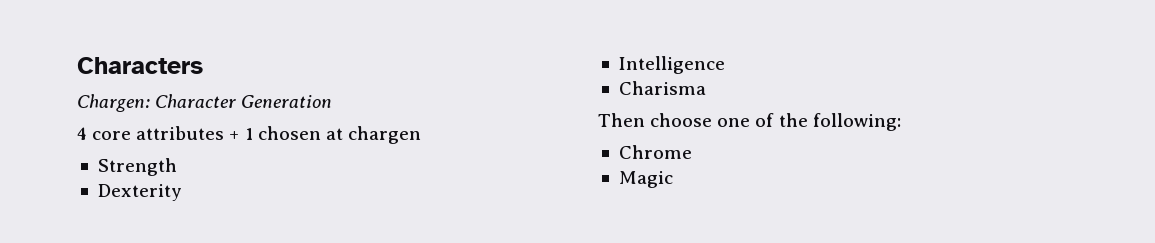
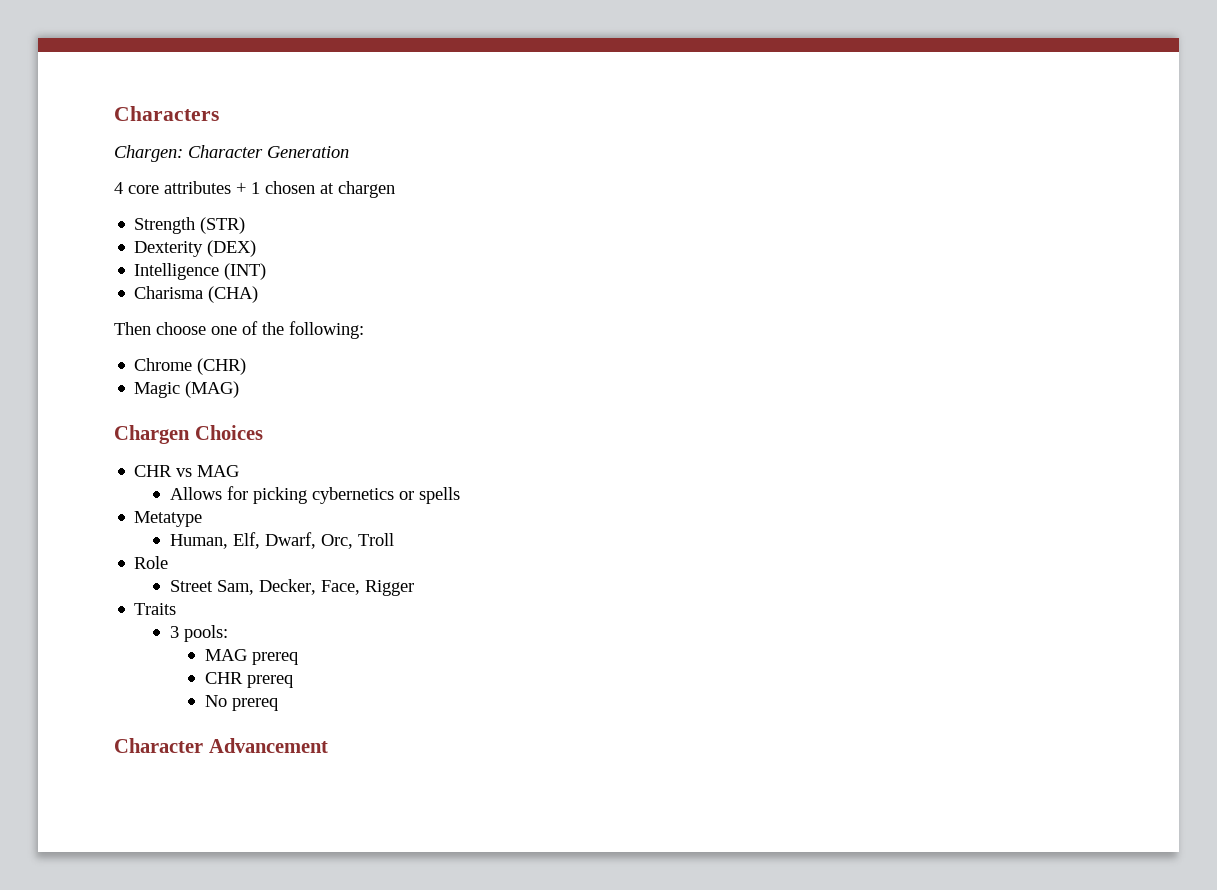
- Strength
+ Strength (STR)
- Dexterity
+ Dexterity (DEX)
- Intelligence
+ Intelligence (INT)
- Charisma
+ Charisma (CHA)
- Chrome
+ Chrome (CHR)
- Magic
+ Magic (MAG)
+ Chargen Choices
+ CHR vs MAG
+ Allows for picking cybernetics or spells
+ Metatype
+ Human, Elf, Dwarf, Orc, Troll
+ Role
+ Street Sam, Decker, Face, Rigger
+ Traits
+ 3 pools:
+ MAG prereq
+ CHR prereq
+ No prereq
+ Character Advancement

